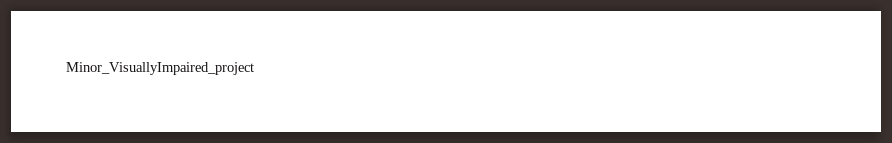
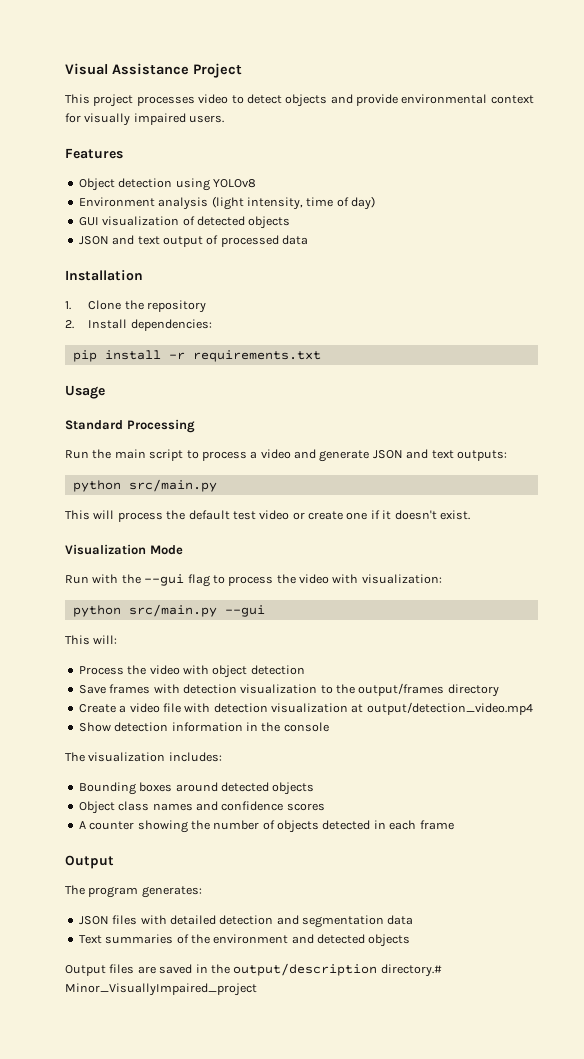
- Minor_VisuallyImpaired_project
+ Visual Assistance Project
+ This project processes video to detect objects and provide environmental context for visually impaired users.
+ Features
+ Object detection using YOLOv8
+ Environment analysis (light intensity, time of day)
+ GUI visualization of detected objects
+ JSON and text output of processed data
+ Installation
+ 1. Clone the repository
+ 2. Install dependencies:
+ pip install -r requirements.txt
+ Usage
+ Standard Processing
+ Run the main script to process a video and generate JSON and text outputs:
+ python src/main.py
+ This will process the default test video or create one if it doesn't exist.
+ Visualization Mode
+ Run with the --gui flag to process the video with visualization:
+ python src/main.py --gui
+ This will:
+ Process the video with object detection
+ Save frames with detection visualization to the output/frames directory
+ Create a video file with detection visualization at output/detection_video.mp4
+ Show detection information in the console
+ The visualization includes:
+ Bounding boxes around detected objects
+ Object class names and confidence scores
+ A counter showing the number of objects detected in each frame
+ Output
+ The program generates:
+ JSON files with detailed detection and segmentation data
+ Text summaries of the environment and detected objects
+ Output files are saved in the output/description directory.# Minor_VisuallyImpaired_project

